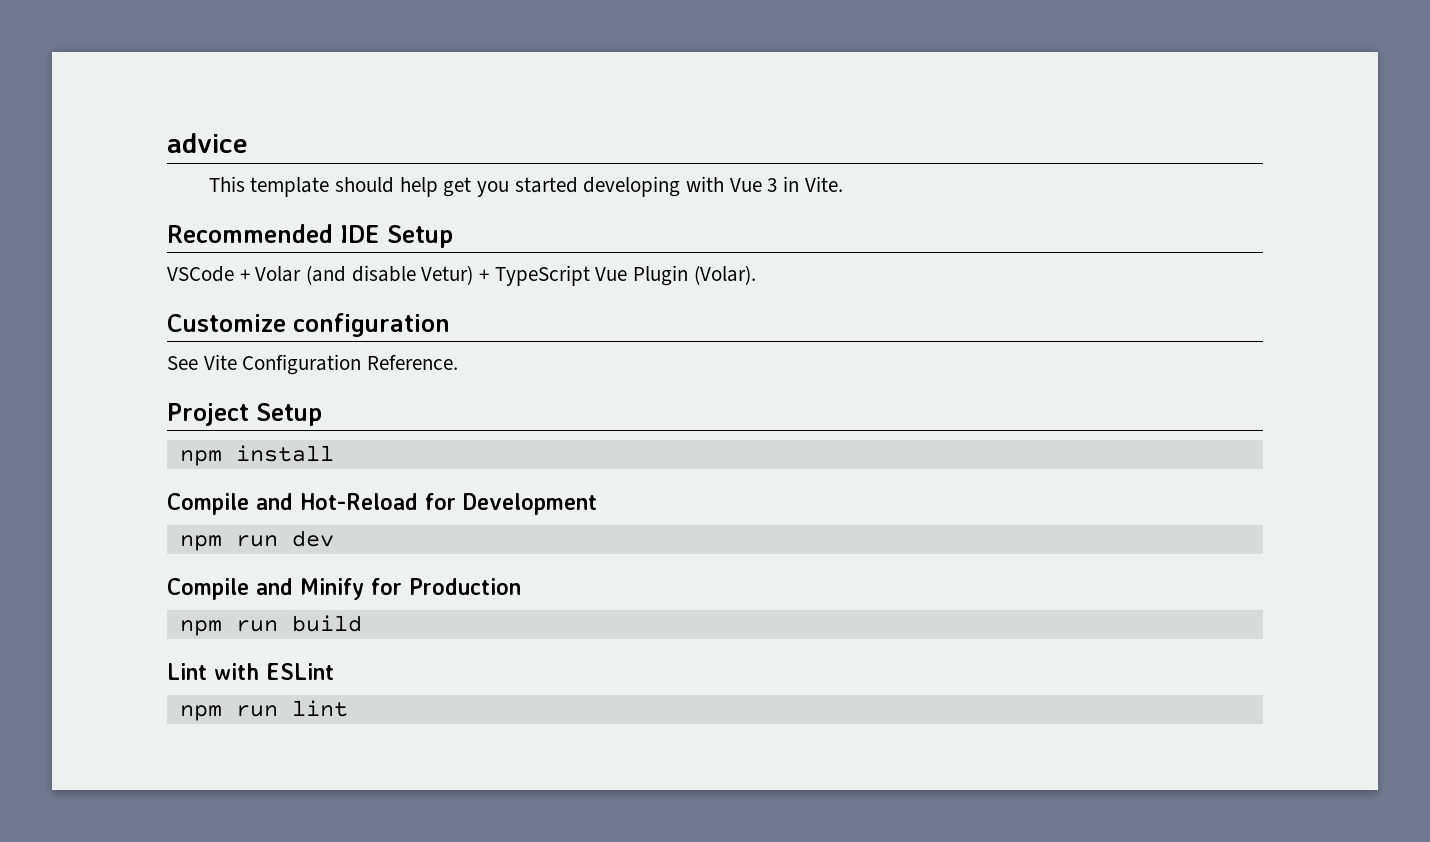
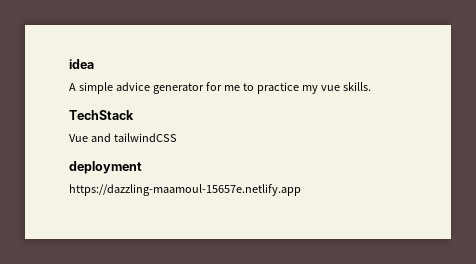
- advice
- This template should help get you started developing with Vue 3 in Vite.
- Recommended IDE Setup
- VSCode + Volar (and disable Vetur) + TypeScript Vue Plugin (Volar).
- Customize configuration
- See Vite Configuration Reference.
- Project Setup
- npm install
- Compile and Hot-Reload for Development
- npm run dev
- Compile and Minify for Production
- npm run build
- Lint with ESLint
- npm run lint
+ idea
+ A simple advice generator for me to practice my vue skills.
+ TechStack
+ Vue and tailwindCSS
+ deployment
+ https://dazzling-maamoul-15657e.netlify.app

